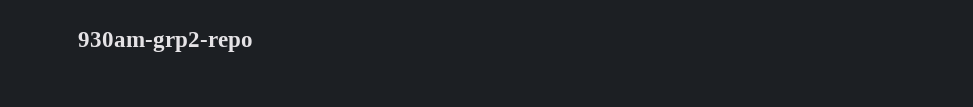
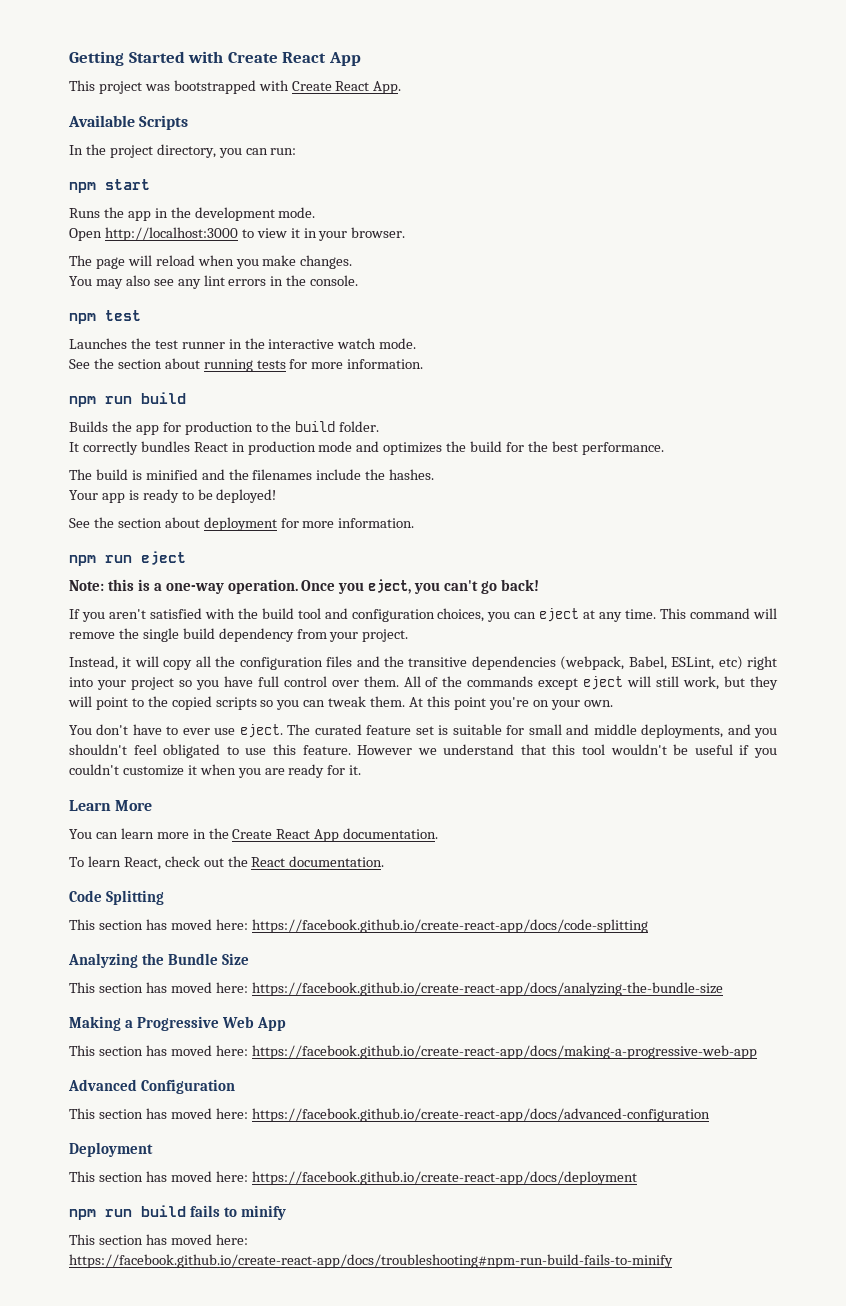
- 930am-grp2-repo
+ Getting Started with Create React App
+ This project was bootstrapped with Create React App.
+ Available Scripts
+ In the project directory, you can run:
+ npm start
+ Runs the app in the development mode.
+ Open http://localhost:3000 to view it in your browser.
+ The page will reload when you make changes.
+ You may also see any lint errors in the console.
+ npm test
+ Launches the test runner in the interactive watch mode.
+ See the section about running tests for more information.
+ npm run build
+ Builds the app for production to the build folder.
+ It correctly bundles React in production mode and optimizes the build for the best performance.
+ The build is minified and the filenames include the hashes.
+ Your app is ready to be deployed!
+ See the section about deployment for more information.
+ npm run eject
+ Note: this is a one-way operation. Once you eject, you can't go back!
+ If you aren't satisfied with the build tool and configuration choices, you can eject at any time. This command will remove the single build dependency from your project.
+ Instead, it will copy all the configuration files and the transitive dependencies (webpack, Babel, ESLint, etc) right into your project so you have full control over them. All of the commands except eject will still work, but they will point to the copied scripts so you can tweak them. At this point you're on your own.
+ You don't have to ever use eject. The curated feature set is suitable for small and middle deployments, and you shouldn't feel obligated to use this feature. However we understand that this tool wouldn't be useful if you couldn't customize it when you are ready for it.
+ Learn More
+ You can learn more in the Create React App documentation.
+ To learn React, check out the React documentation.
+ Code Splitting
+ This section has moved here: https://facebook.github.io/create-react-app/docs/code-splitting
+ Analyzing the Bundle Size
+ This section has moved here: https://facebook.github.io/create-react-app/docs/analyzing-the-bundle-size
+ Making a Progressive Web App
+ This section has moved here: https://facebook.github.io/create-react-app/docs/making-a-progressive-web-app
+ Advanced Configuration
+ This section has moved here: https://facebook.github.io/create-react-app/docs/advanced-configuration
+ Deployment
+ This section has moved here: https://facebook.github.io/create-react-app/docs/deployment
+ npm run build fails to minify
+ This section has moved here: https://facebook.github.io/create-react-app/docs/troubleshooting#npm-run-build-fails-to-minify

